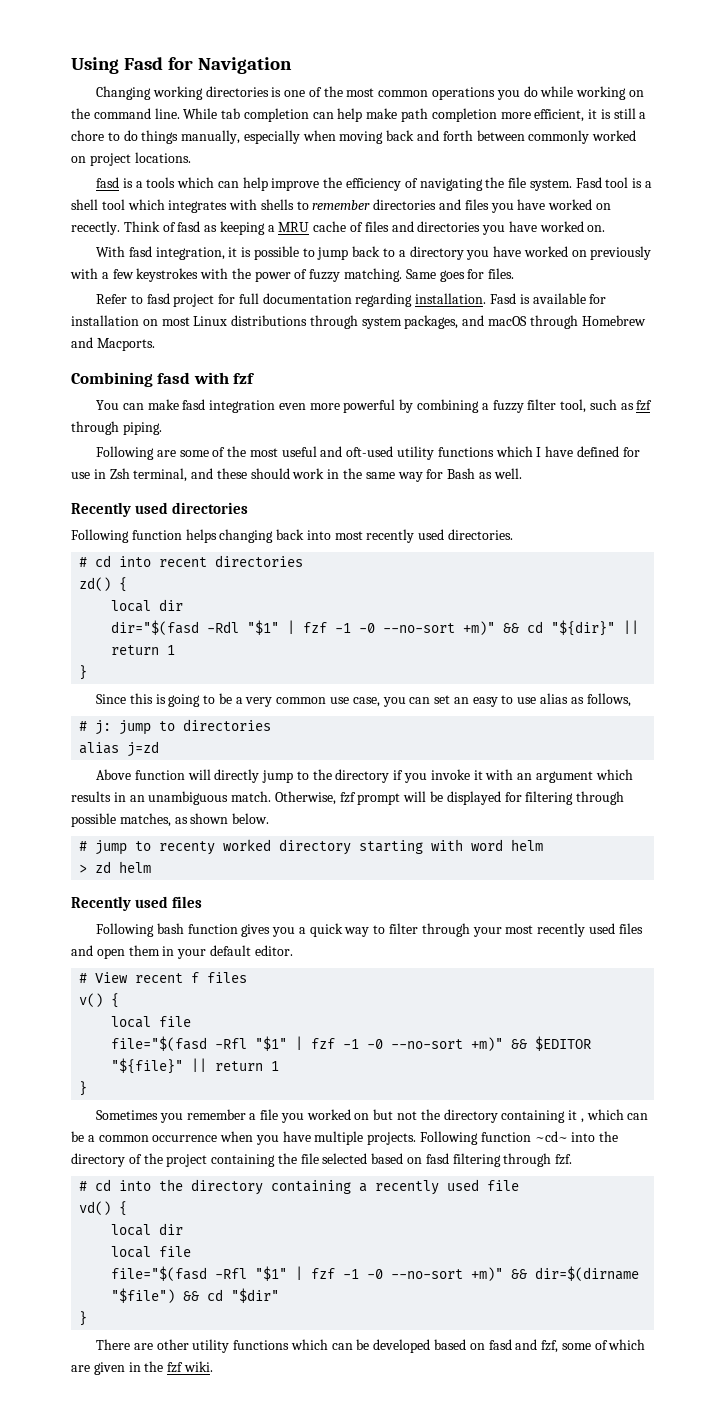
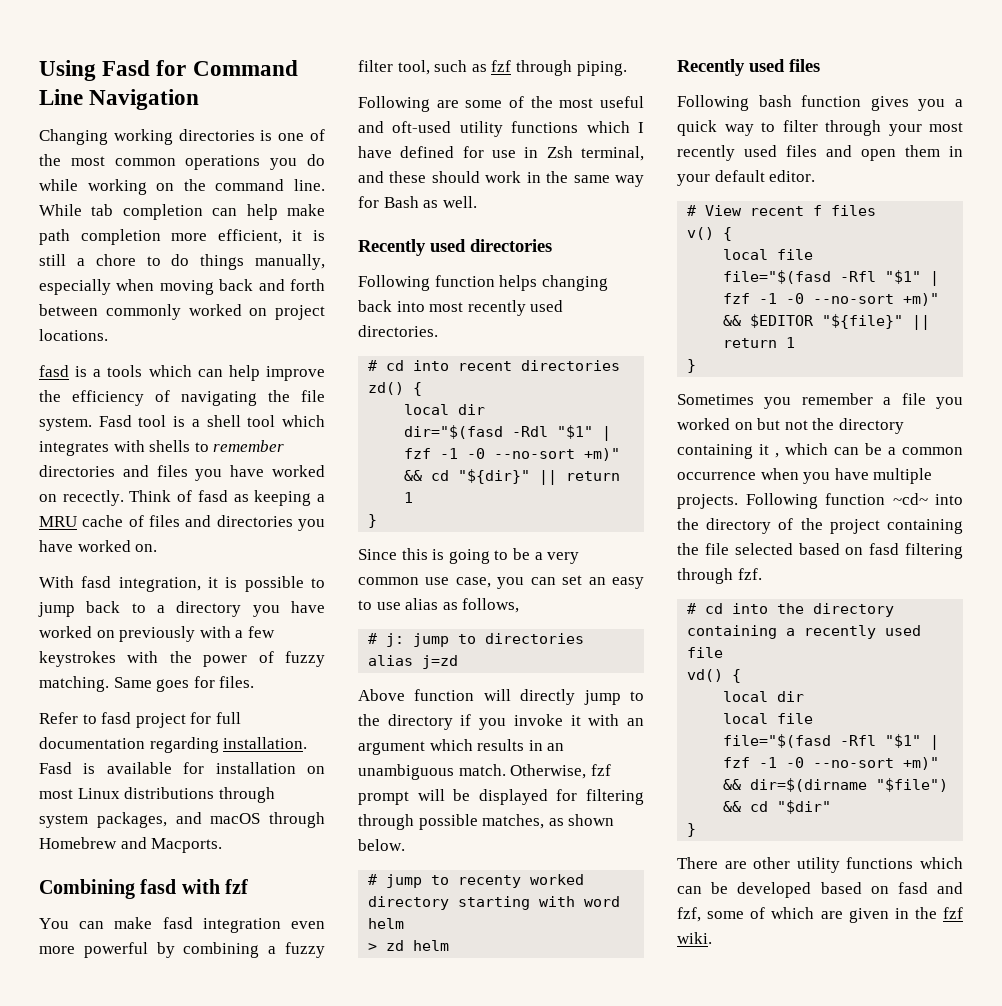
- Using Fasd for Navigation
+ Using Fasd for Command Line Navigation

